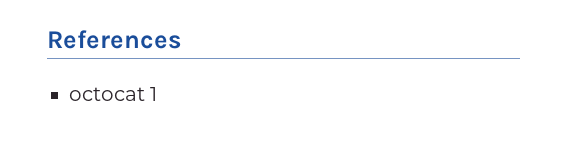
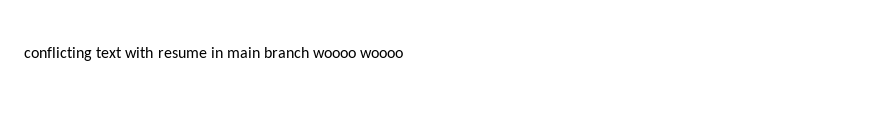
- References
- octocat 1
+ conflicting text with resume in main branch woooo woooo

